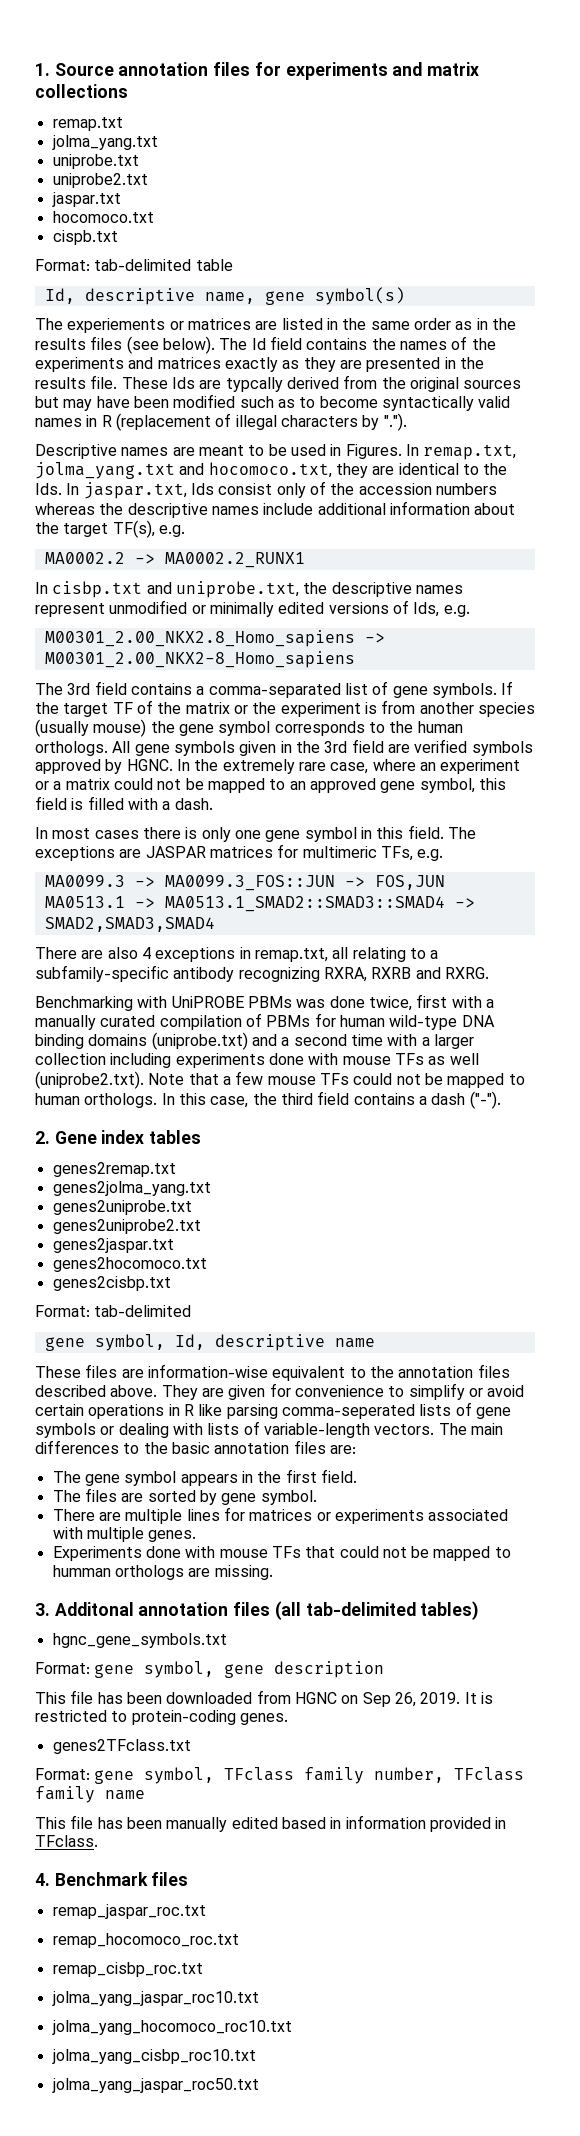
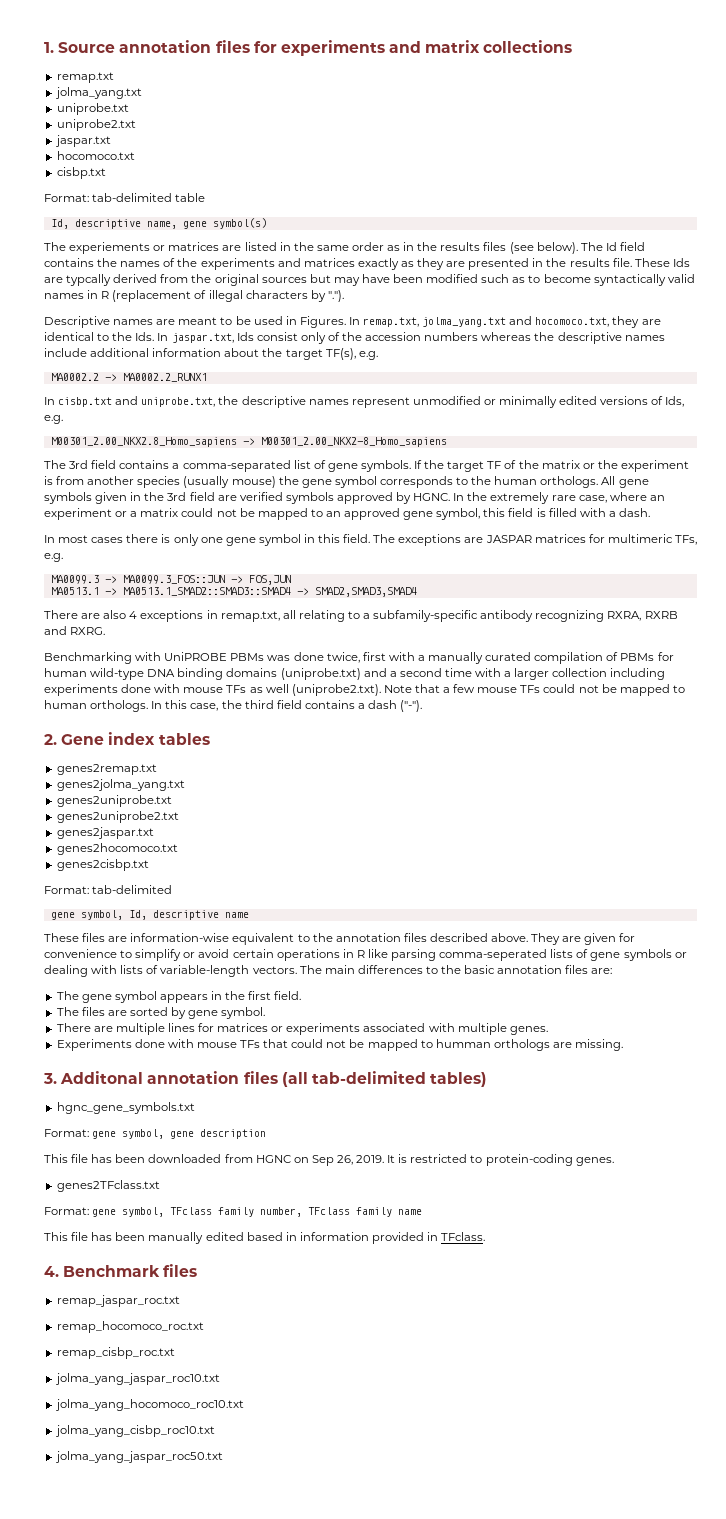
  hocomoco.txt
- cispb.txt
+ cisbp.txt

